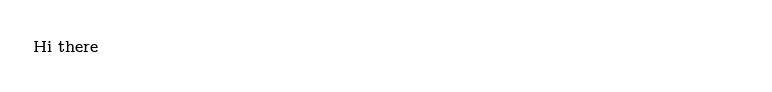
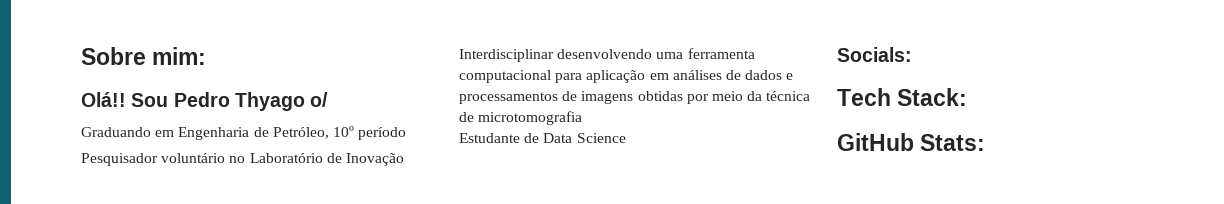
- Hi there
+ Sobre mim:
+ Olá!! Sou Pedro Thyago o/
+ Graduando em Engenharia de Petróleo, 10º período
+ Pesquisador voluntário no Laboratório de Inovação Interdisciplinar desenvolvendo uma ferramenta computacional para aplicação em análises de dados e processamentos de imagens obtidas por meio da técnica de microtomografia
+ Estudante de Data Science
+ Socials:
+ Tech Stack:
+ GitHub Stats:

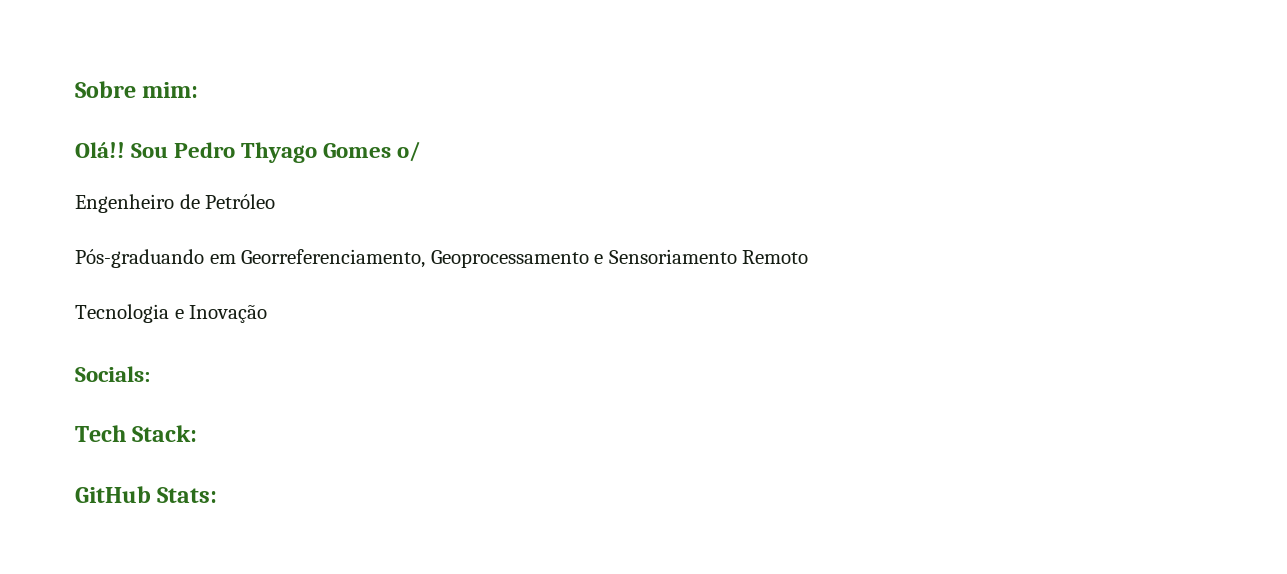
- Sou Pedro Thyago o/
+ Sou Pedro Thyago Gomes o/
- Graduando em Engenharia de Petróleo, 10º período
- Pesquisador voluntário no Laboratório de Inovação Interdisciplinar desenvolvendo uma ferramenta computacional para aplicação em análises de dados e processamentos de imagens obtidas por meio da técnica de microtomografia
- Estudante de Data Science
+ Engenheiro de Petróleo
+ Pós-graduando em Georreferenciamento, Geoprocessamento e Sensoriamento Remoto
+ Tecnologia e Inovação

